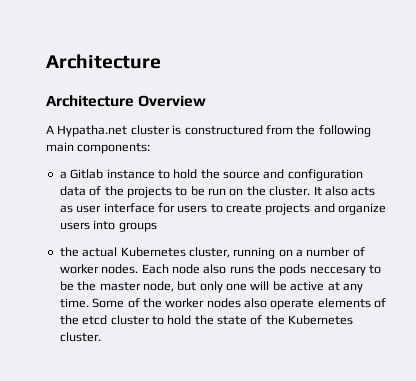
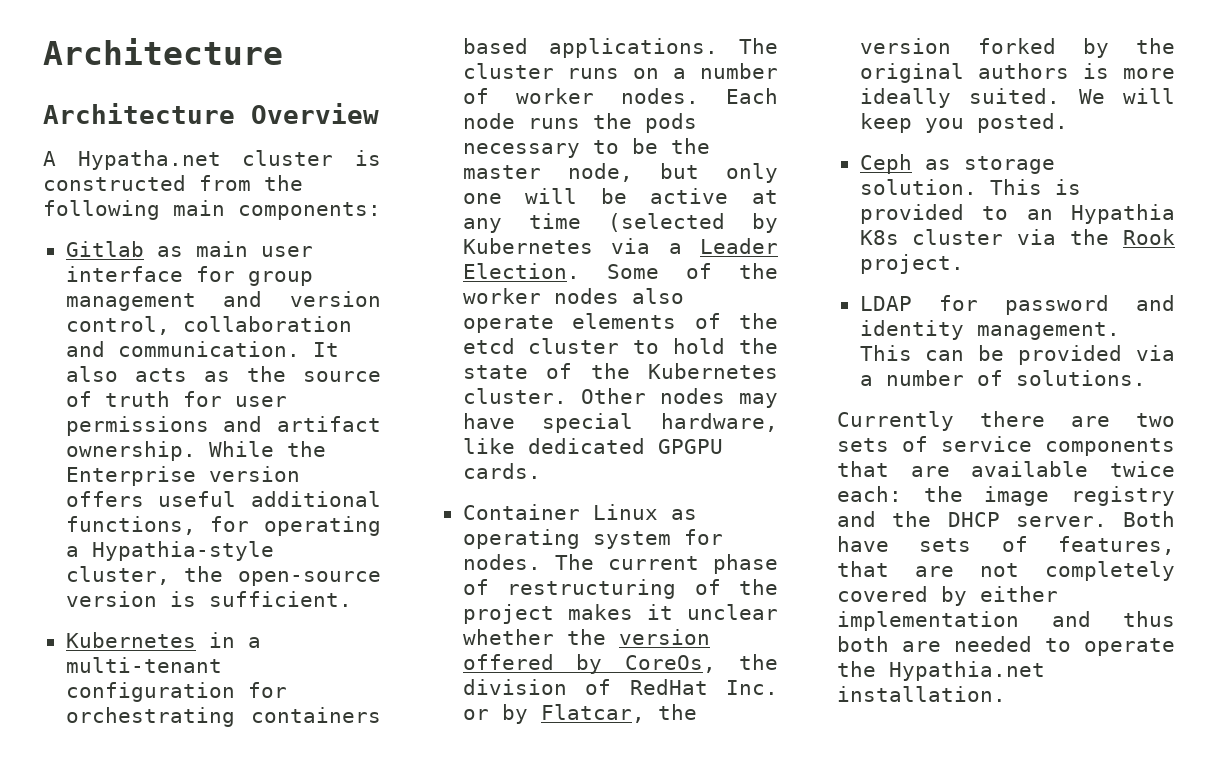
- A Hypatha.net cluster is constructured from the following main components:
+ A Hypatha.net cluster is constructed from the following main components:
- a Gitlab instance to hold the source and configuration data of the projects to be run on the cluster. It also acts as user interface for users to create projects and organize users into groups
- the actual Kubernetes cluster, running on a number of worker nodes.
+ Gitlab as main user interface for group management and version control, collaboration and communication. It also acts as the source of truth for user permissions and artifact ownership. While the Enterprise version offers useful additional functions, for operating a Hypathia-style cluster, the open-source version is sufficient.
+ Kubernetes in a multi-tenant configuration for orchestrating containers based applications. The cluster runs on a number of worker nodes.
- Each node also runs the pods neccesary to be the master node, but only one will be active at any time.
+ Each node runs the pods necessary to be the master node, but only one will be active at any time (selected by Kubernetes via a Leader Election.
+ Other nodes may have special hardware, like dedicated GPGPU cards.
+ Container Linux as operating system for nodes. The current phase of restructuring of the project makes it unclear whether the version offered by CoreOs, the division of RedHat Inc. or by Flatcar, the version forked by the original authors is more ideally suited. We will keep you posted.
+ Ceph as storage solution. This is provided to an Hypathia K8s cluster via the Rook project.
+ LDAP for password and identity management. This can be provided via a number of solutions.
+ Currently there are two sets of service components that are available twice each: the image registry and the DHCP server. Both have sets of features, that are not completely covered by either implementation and thus both are needed to operate the Hypathia.net installation.

